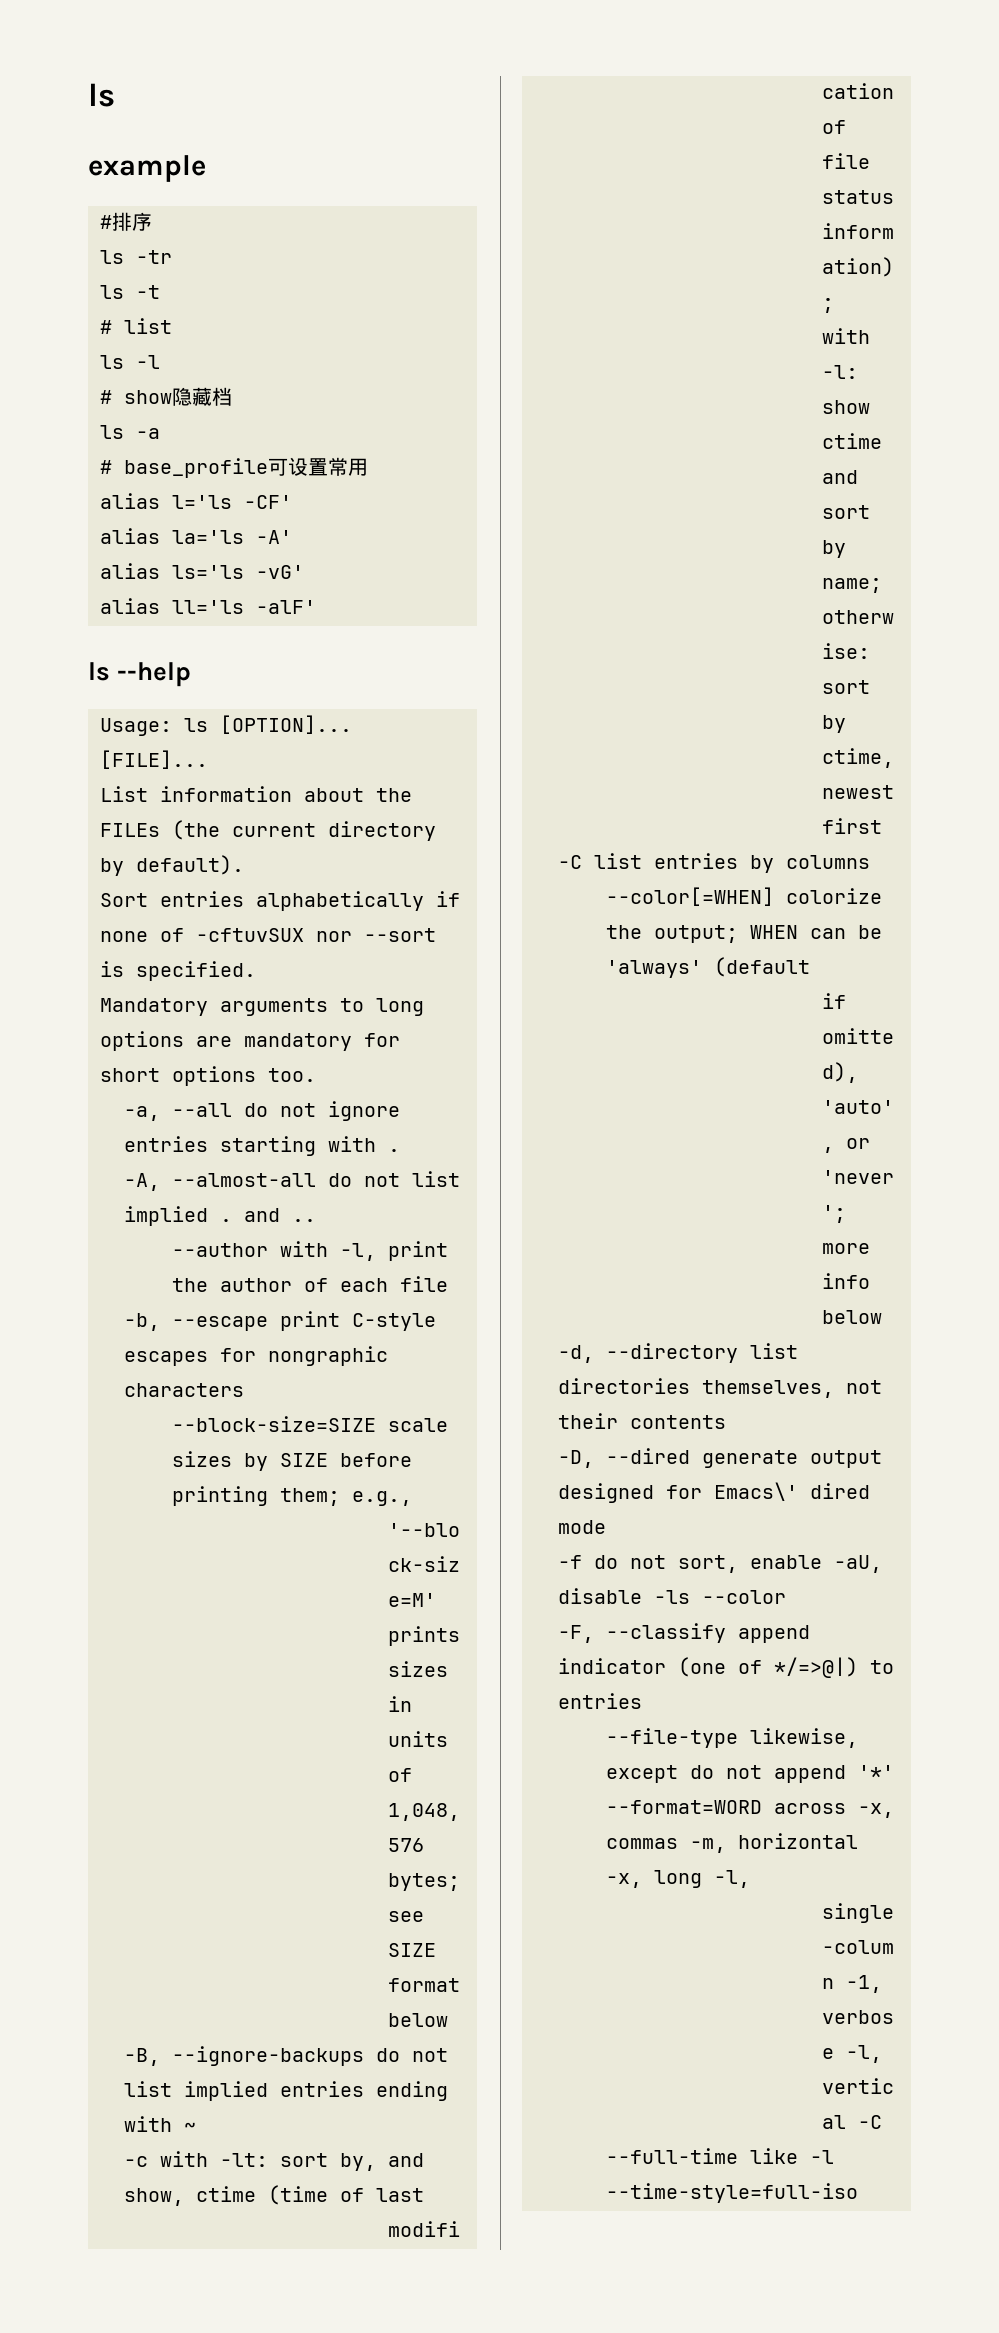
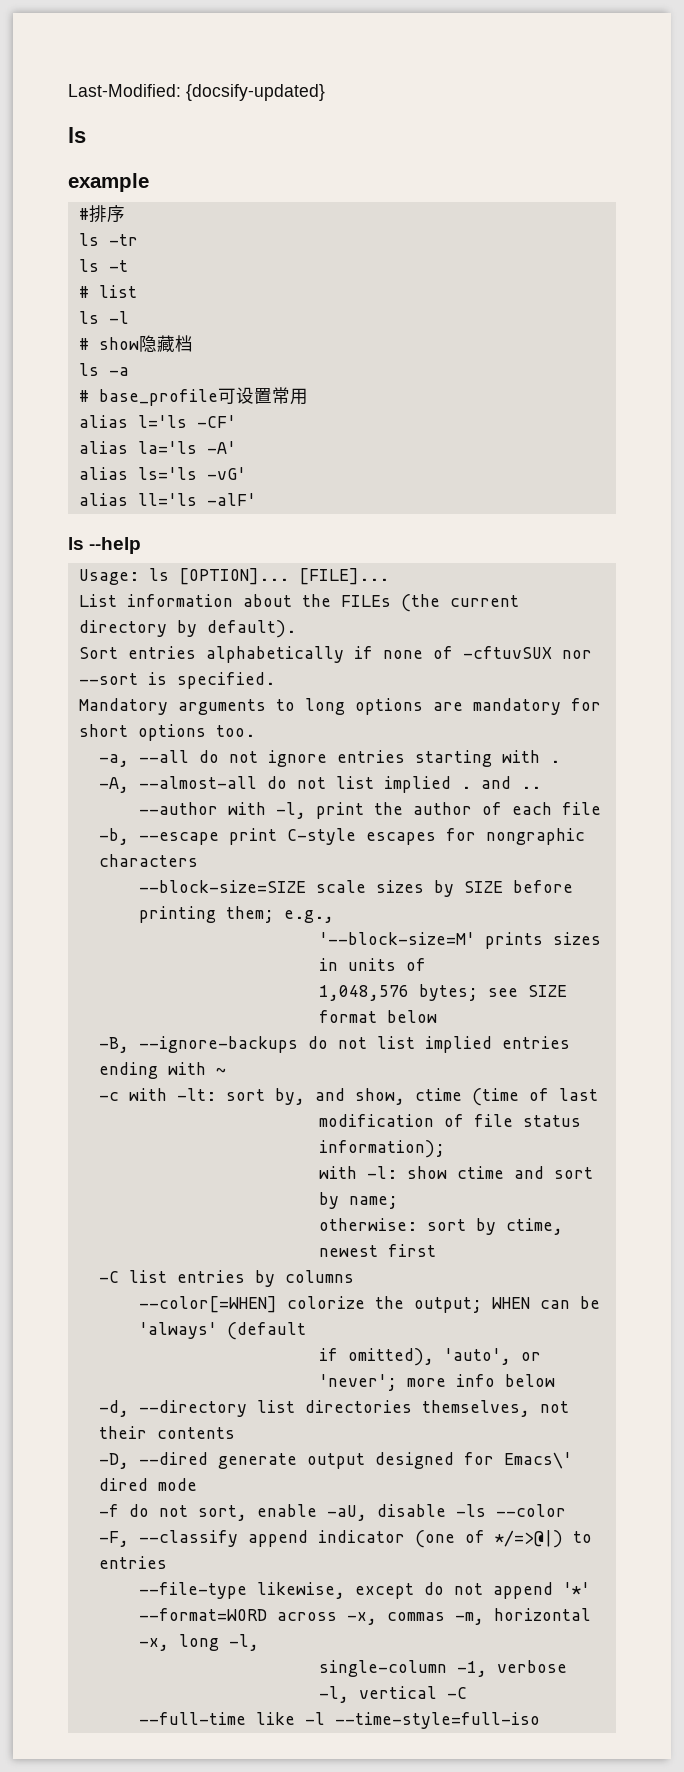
+ Last-Modified: {docsify-updated}

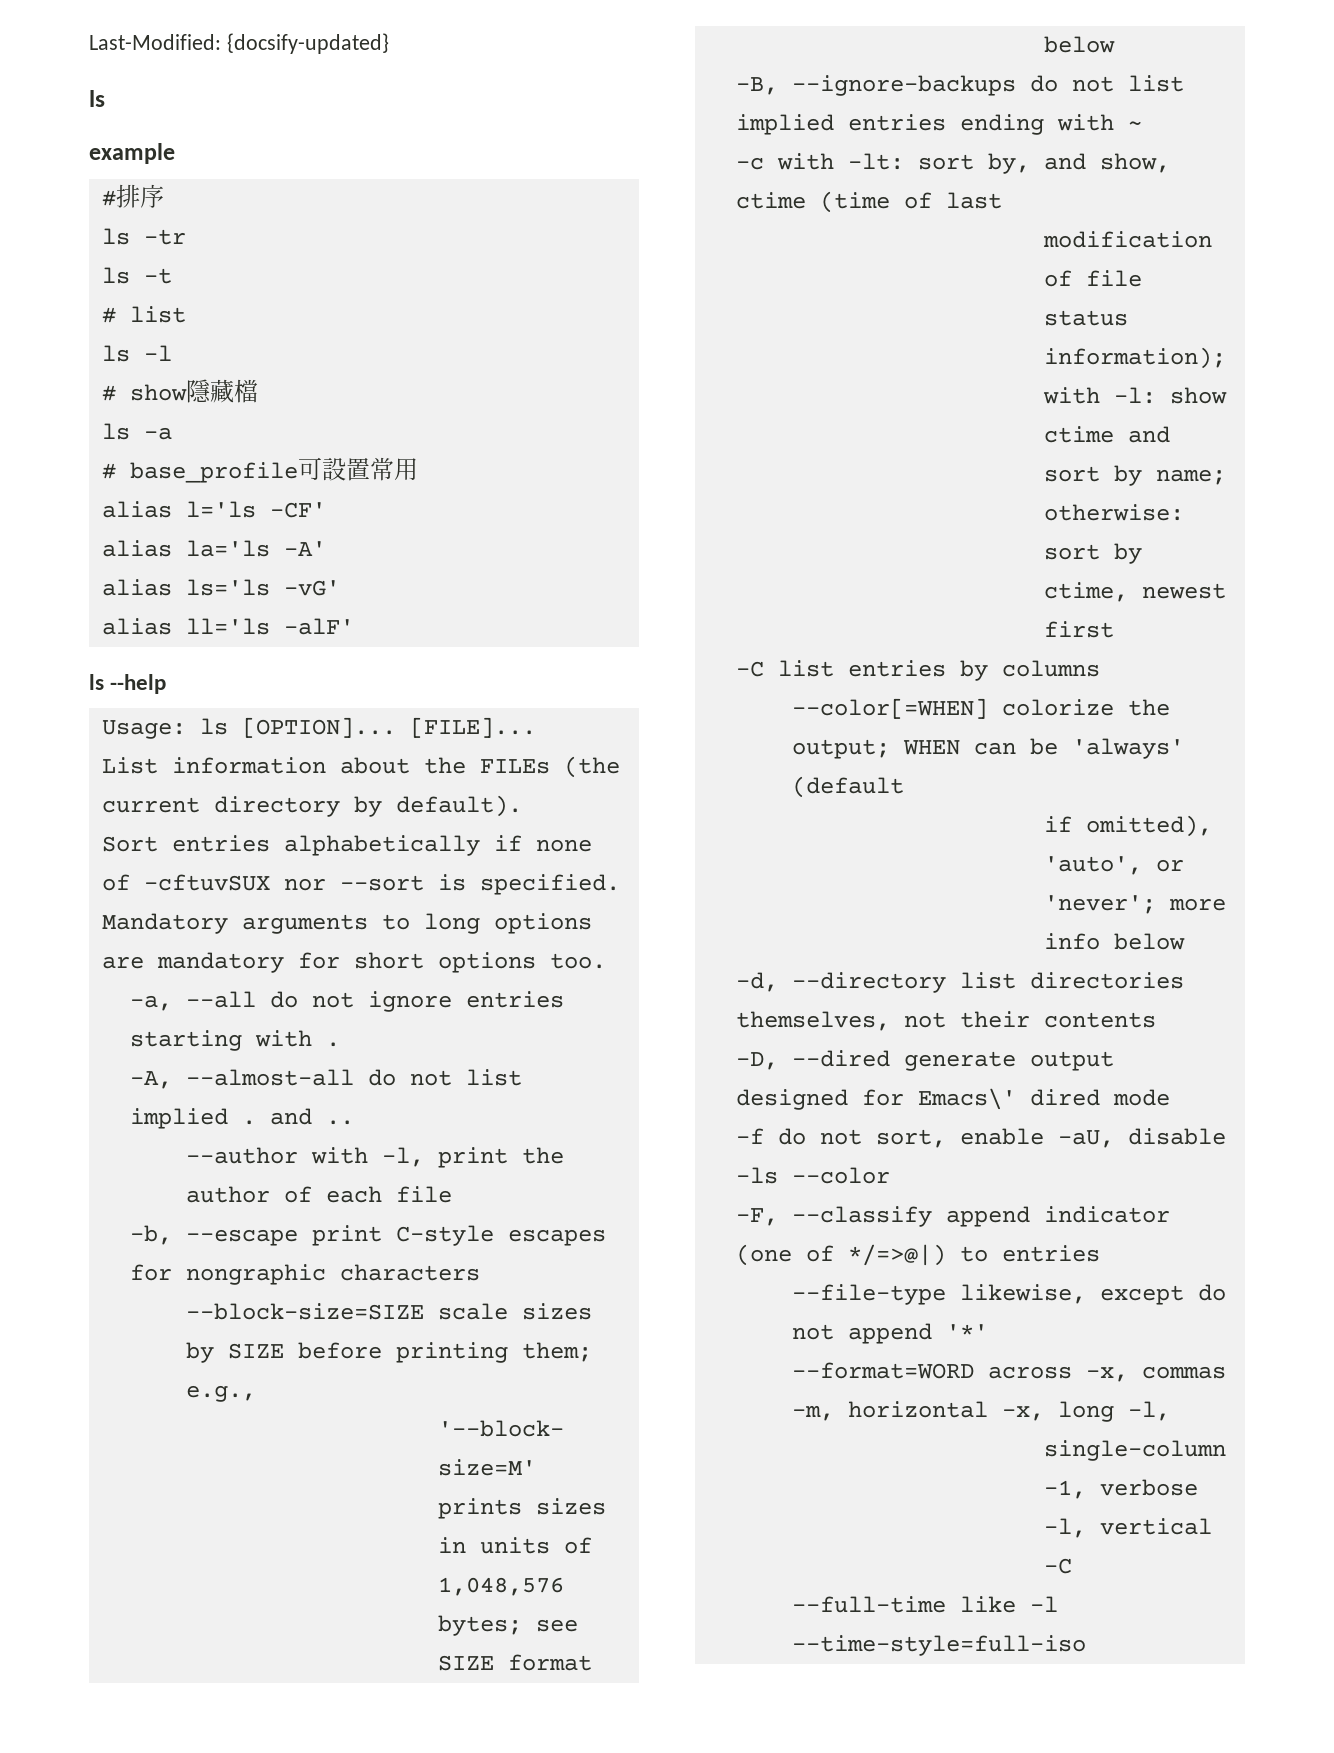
- # show隐藏档
+ # show隱藏檔
- # base_profile可设置常用
+ # base_profile可設置常用

